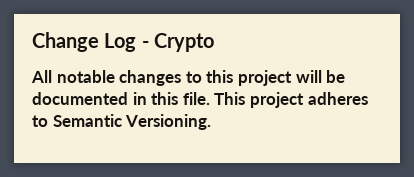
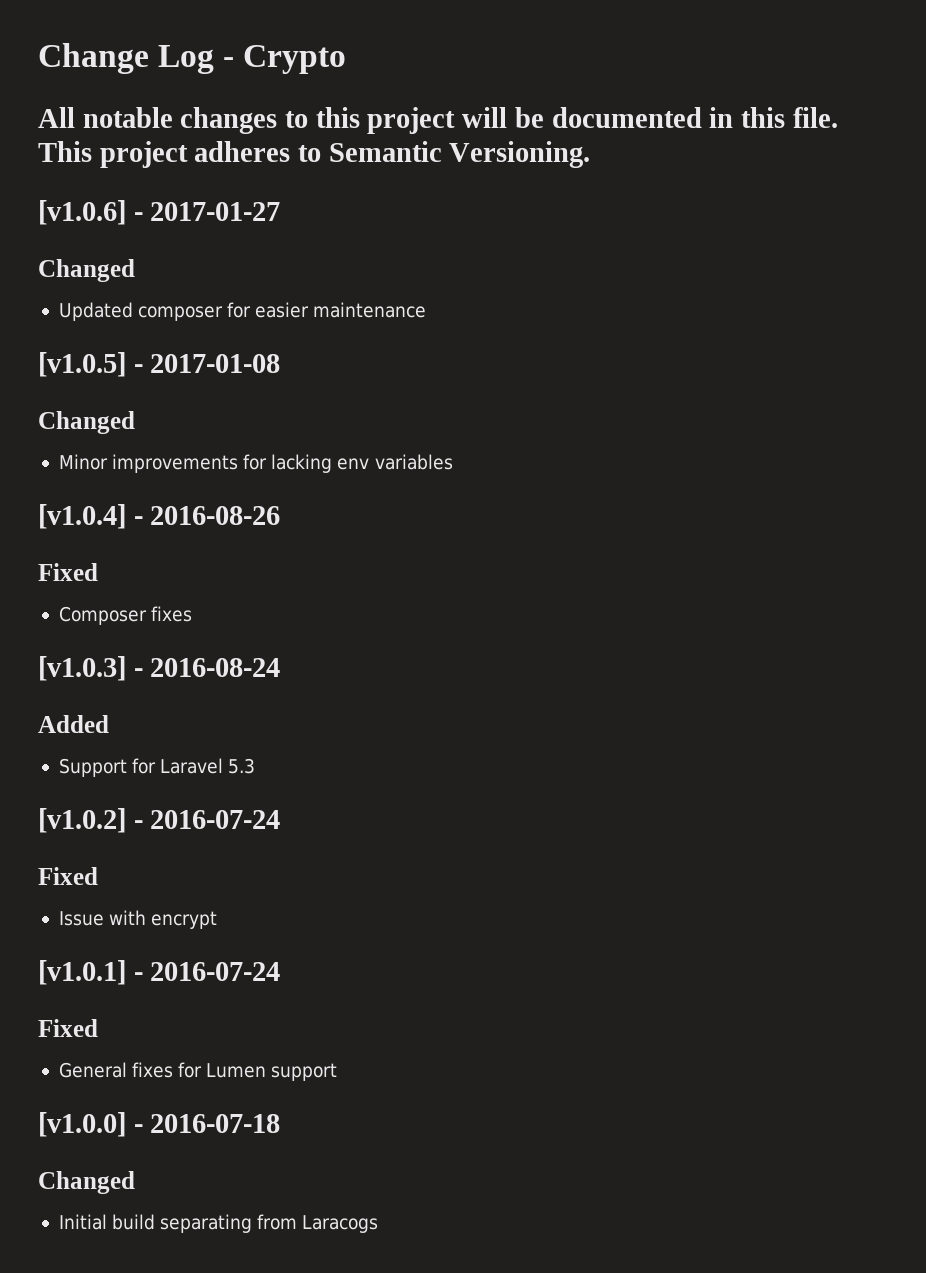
+ [v1.0.6] - 2017-01-27
+ Changed
+ Updated composer for easier maintenance
+ [v1.0.5] - 2017-01-08
+ Changed
+ Minor improvements for lacking env variables
+ [v1.0.4] - 2016-08-26
+ Fixed
+ Composer fixes
+ [v1.0.3] - 2016-08-24
+ Added
+ Support for Laravel 5.3
+ [v1.0.2] - 2016-07-24
+ Fixed
+ Issue with encrypt
+ [v1.0.1] - 2016-07-24
+ Fixed
+ General fixes for Lumen support
+ [v1.0.0] - 2016-07-18
+ Changed
+ Initial build separating from Laracogs

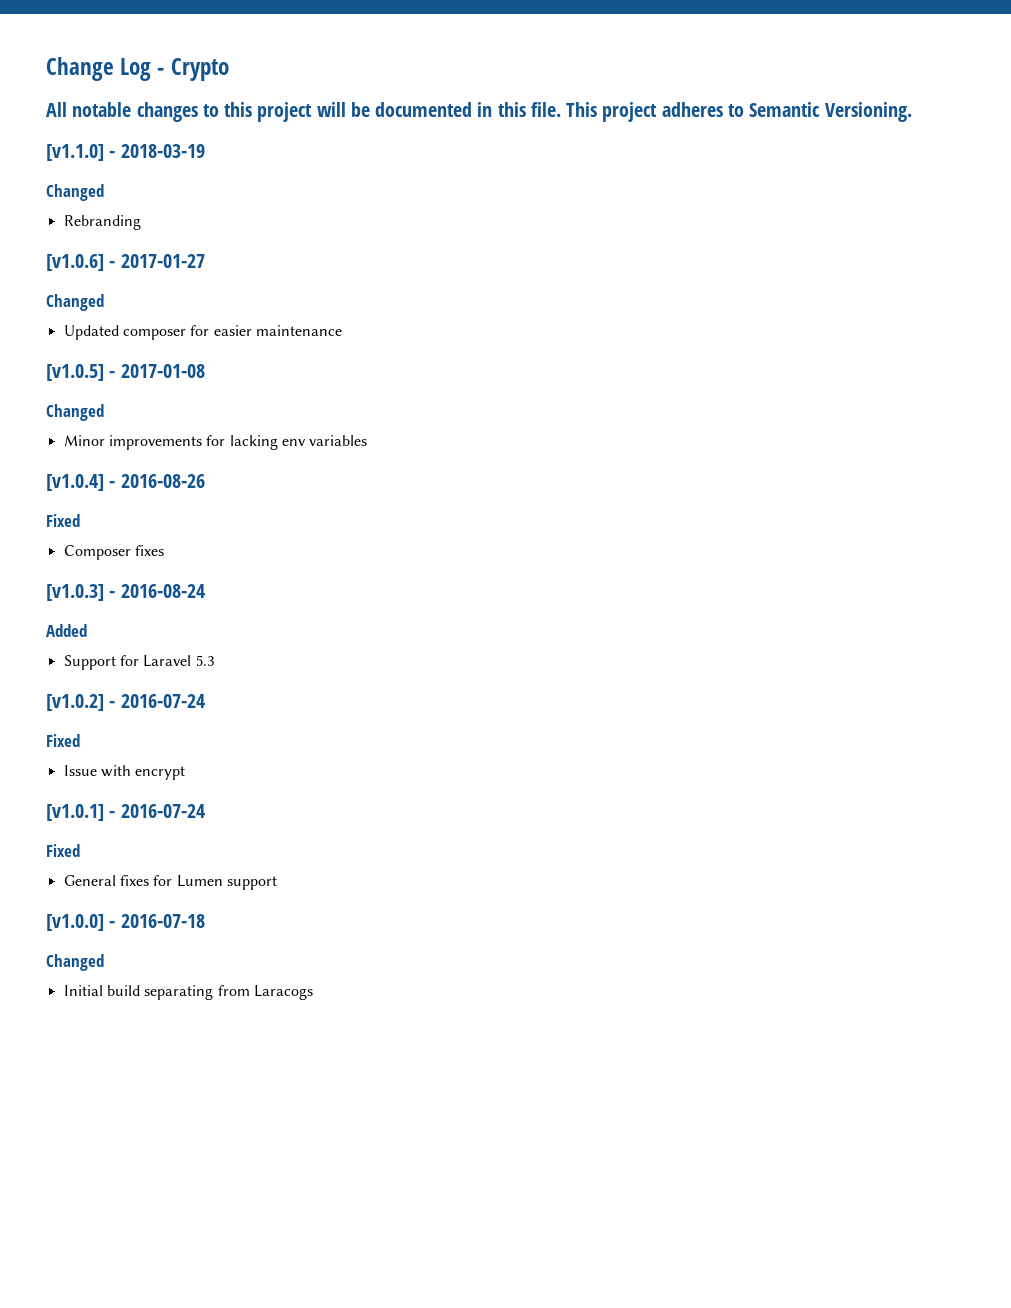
+ [v1.1.0] - 2018-03-19
+ Changed
+ Rebranding

